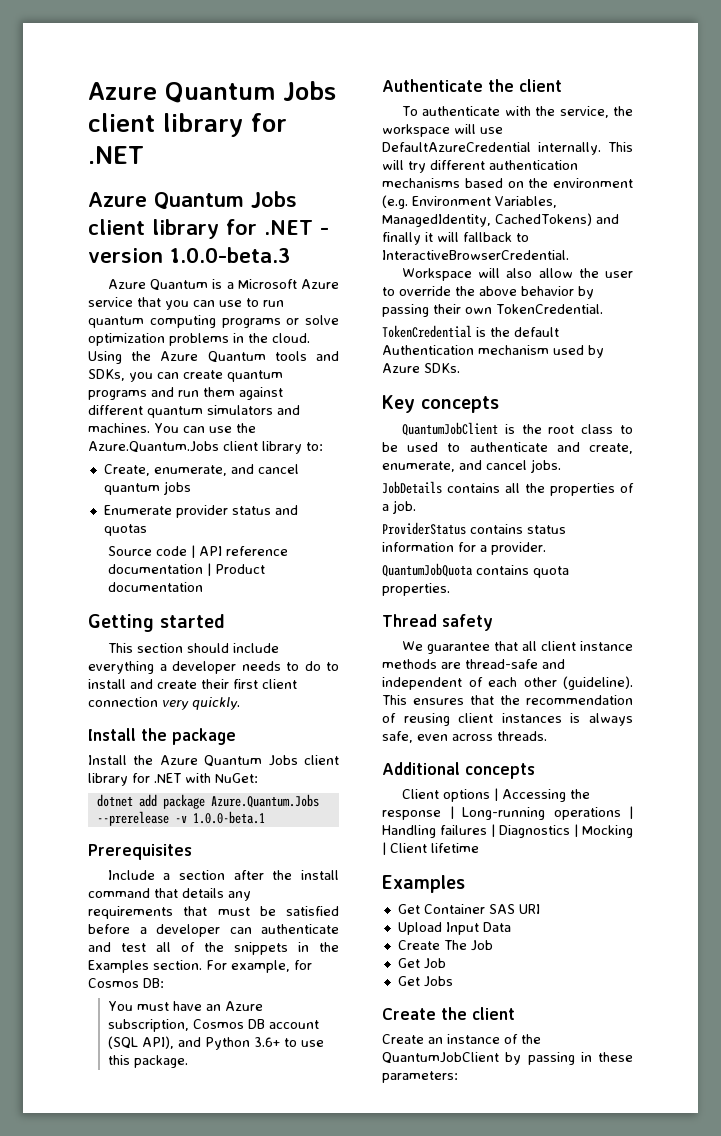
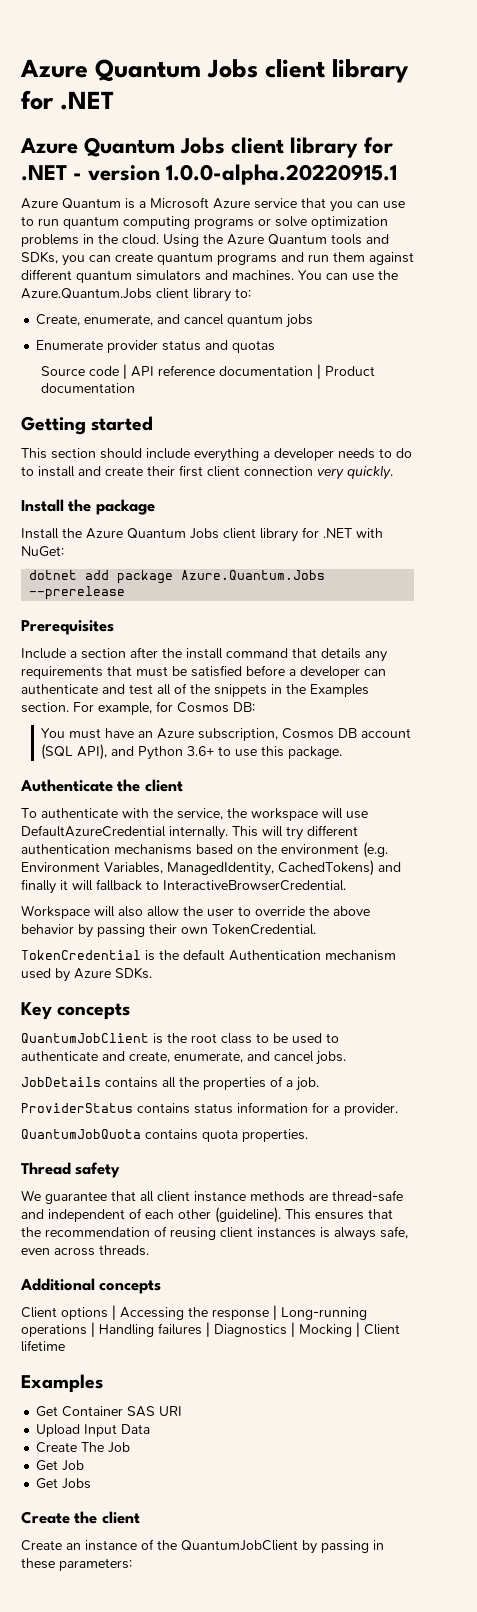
- Azure Quantum Jobs client library for .NET - version 1.0.0-beta.3
+ Azure Quantum Jobs client library for .NET - version 1.0.0-alpha.20220915.1
- dotnet add package Azure.Quantum.Jobs --prerelease -v 1.0.0-beta.1
+ dotnet add package Azure.Quantum.Jobs --prerelease

